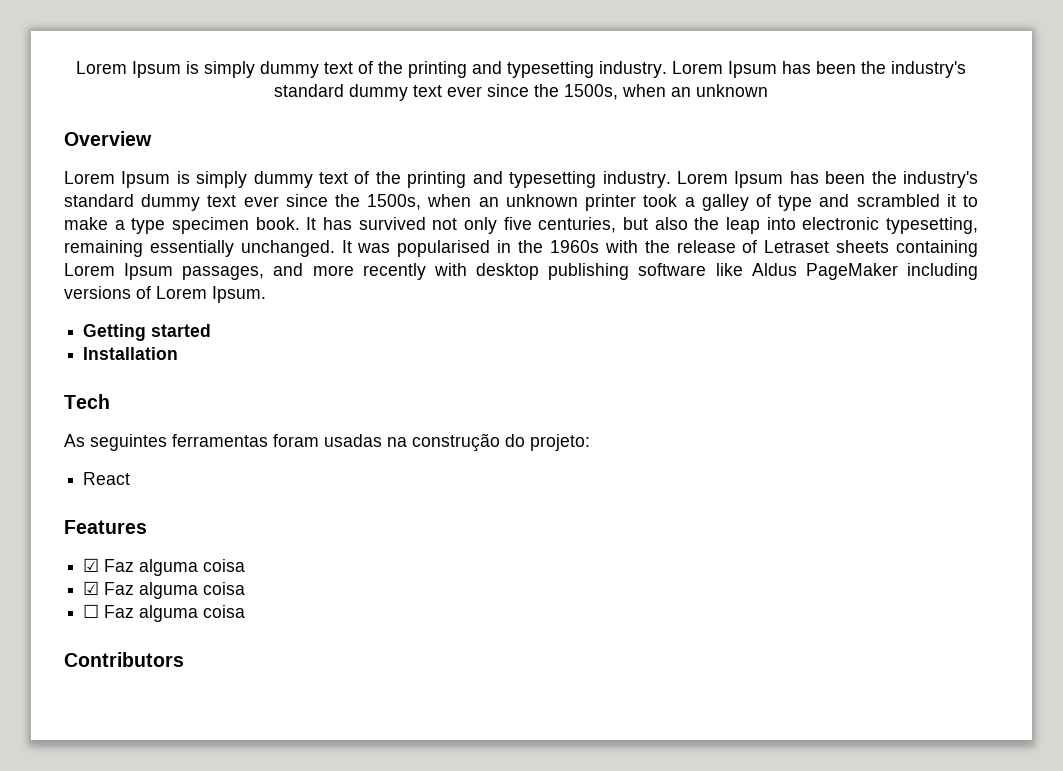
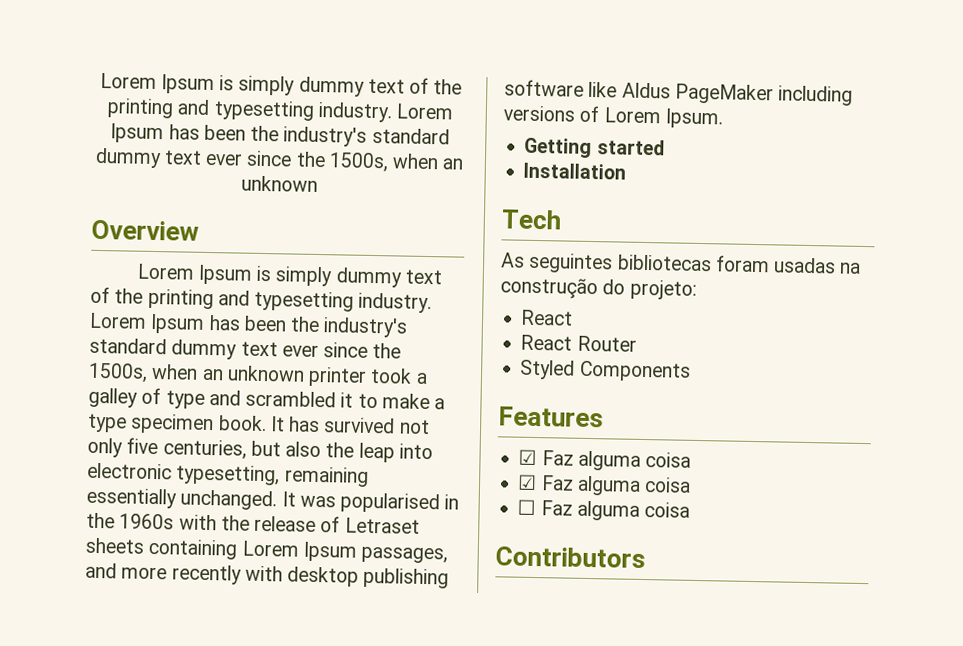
- As seguintes ferramentas foram usadas na construção do projeto:
+ As seguintes bibliotecas foram usadas na construção do projeto:
+ React Router
+ Styled Components

